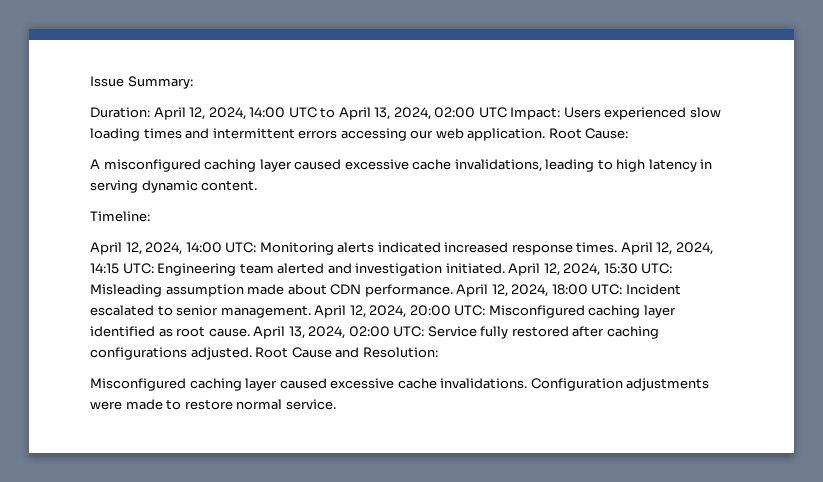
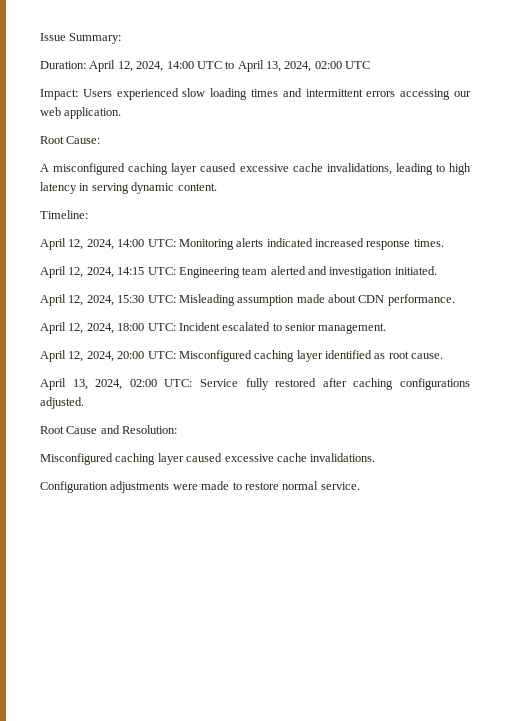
- Duration: April 12, 2024, 14:00 UTC to April 13, 2024, 02:00 UTC Impact: Users experienced slow loading times and intermittent errors accessing our web application. Root Cause:
+ Duration: April 12, 2024, 14:00 UTC to April 13, 2024, 02:00 UTC
+ Impact: Users experienced slow loading times and intermittent errors accessing our web application.
+ Root Cause:
- Monitoring alerts indicated increased response times. April 12, 2024, 14:15 UTC:
+ Monitoring alerts indicated increased response times.
+ April 12, 2024, 14:15 UTC:
- Engineering team alerted and investigation initiated. April 12, 2024, 15:30 UTC:
+ Engineering team alerted and investigation initiated.
+ April 12, 2024, 15:30 UTC:
- Misleading assumption made about CDN performance. April 12, 2024, 18:00 UTC:
+ Misleading assumption made about CDN performance.
+ April 12, 2024, 18:00 UTC:
- Incident escalated to senior management. April 12, 2024, 20:00 UTC:
+ Incident escalated to senior management.
+ April 12, 2024, 20:00 UTC:
- Misconfigured caching layer identified as root cause. April 13, 2024, 02:00 UTC:
+ Misconfigured caching layer identified as root cause.
+ April 13, 2024, 02:00 UTC:
- Service fully restored after caching configurations adjusted. Root Cause and Resolution:
+ Service fully restored after caching configurations adjusted.
+ Root Cause and Resolution:
- Misconfigured caching layer caused excessive cache invalidations. Configuration adjustments were made to restore normal service.
+ Misconfigured caching layer caused excessive cache invalidations.
+ Configuration adjustments were made to restore normal service.

